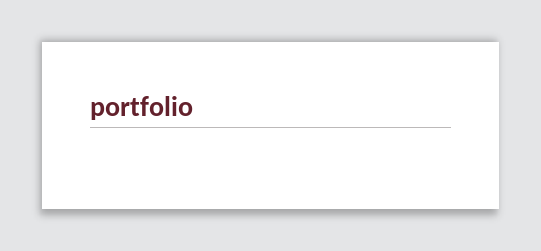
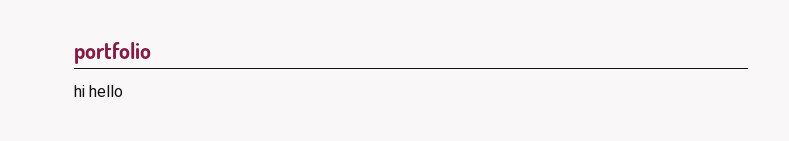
+ hi hello

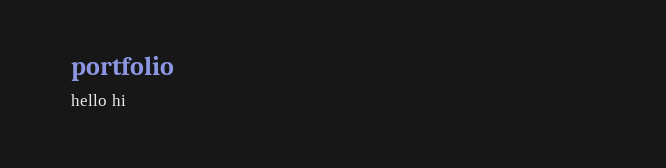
- hi hello
+ hello hi

